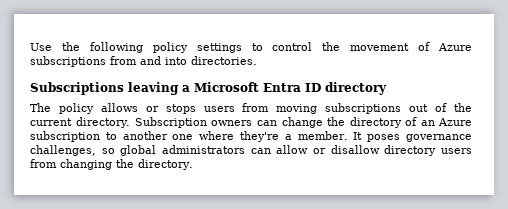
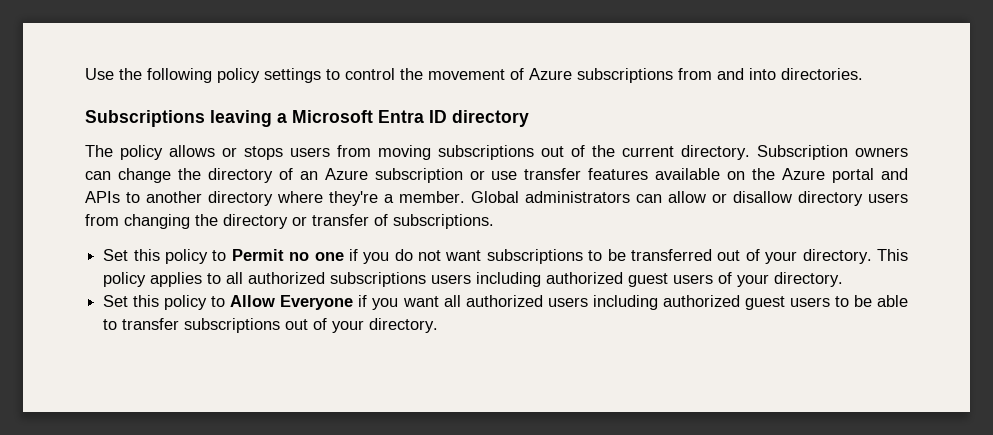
- Subscription owners can change the directory of an Azure subscription to another one where they're a member.
+ Subscription owners can change the directory of an Azure subscription or use transfer features available on the Azure portal and APIs to another directory where they're a member.
- It poses governance challenges, so global administrators can allow or disallow directory users from changing the directory.
+ Global administrators can allow or disallow directory users from changing the directory or transfer of subscriptions.
+ Set this policy to Permit no one if you do not want subscriptions to be transferred out of your directory. This policy applies to all authorized subscriptions users including authorized guest users of your directory.
+ Set this policy to Allow Everyone if you want all authorized users including authorized guest users to be able to transfer subscriptions out of your directory.

